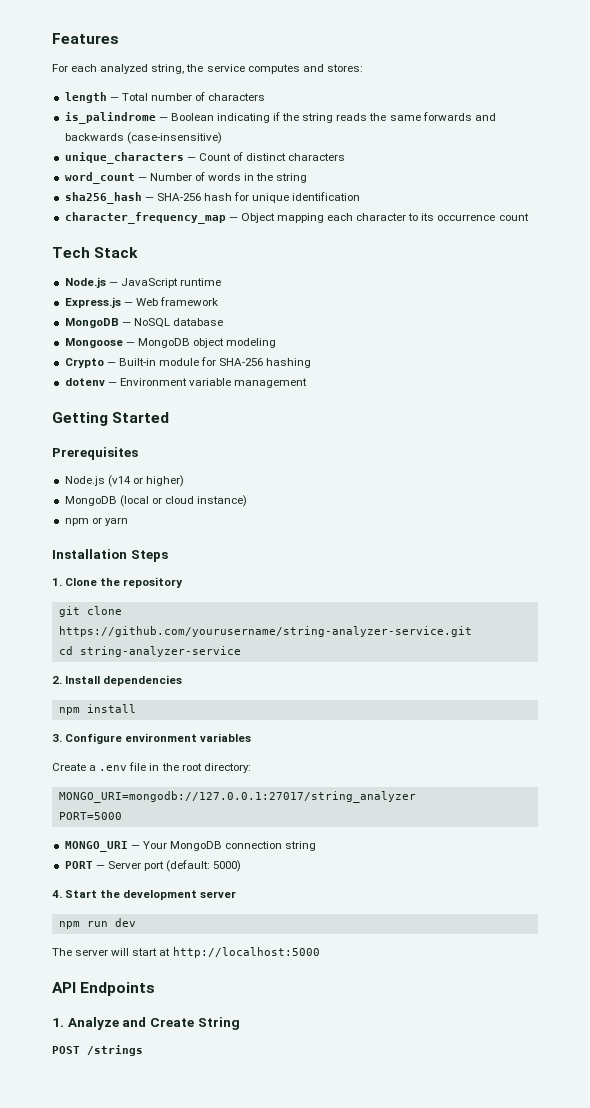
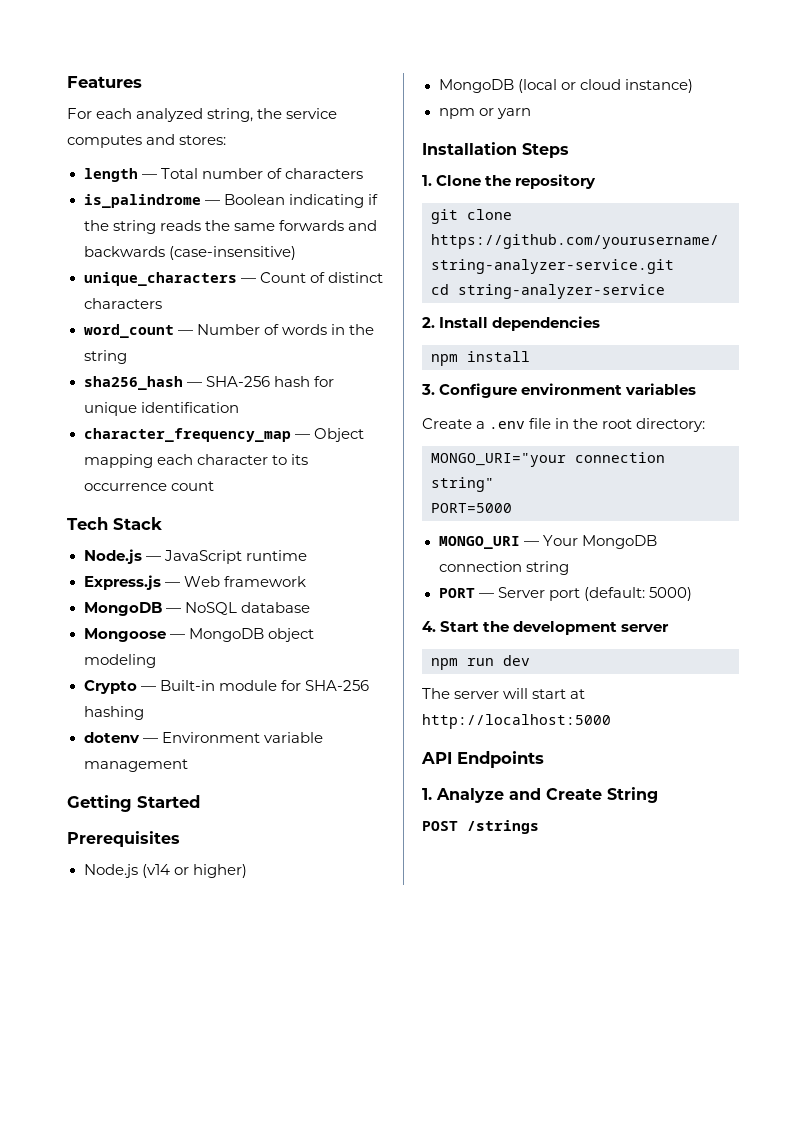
- MONGO_URI=mongodb://127.0.0.1:27017/string_analyzer
+ MONGO_URI="your connection string"

